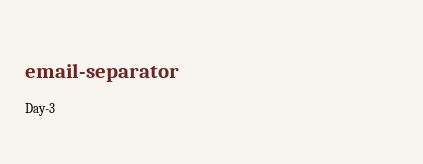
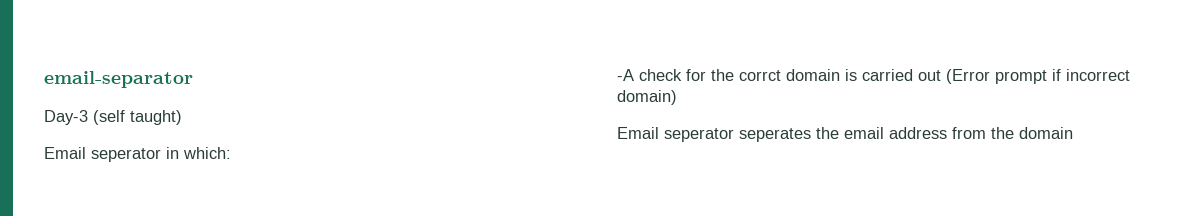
- Day-3
+ Day-3 (self taught)
+ Email seperator in which:
+ -A check for the corrct domain is carried out (Error prompt if incorrect domain)
+ Email seperator seperates the email address from the domain

